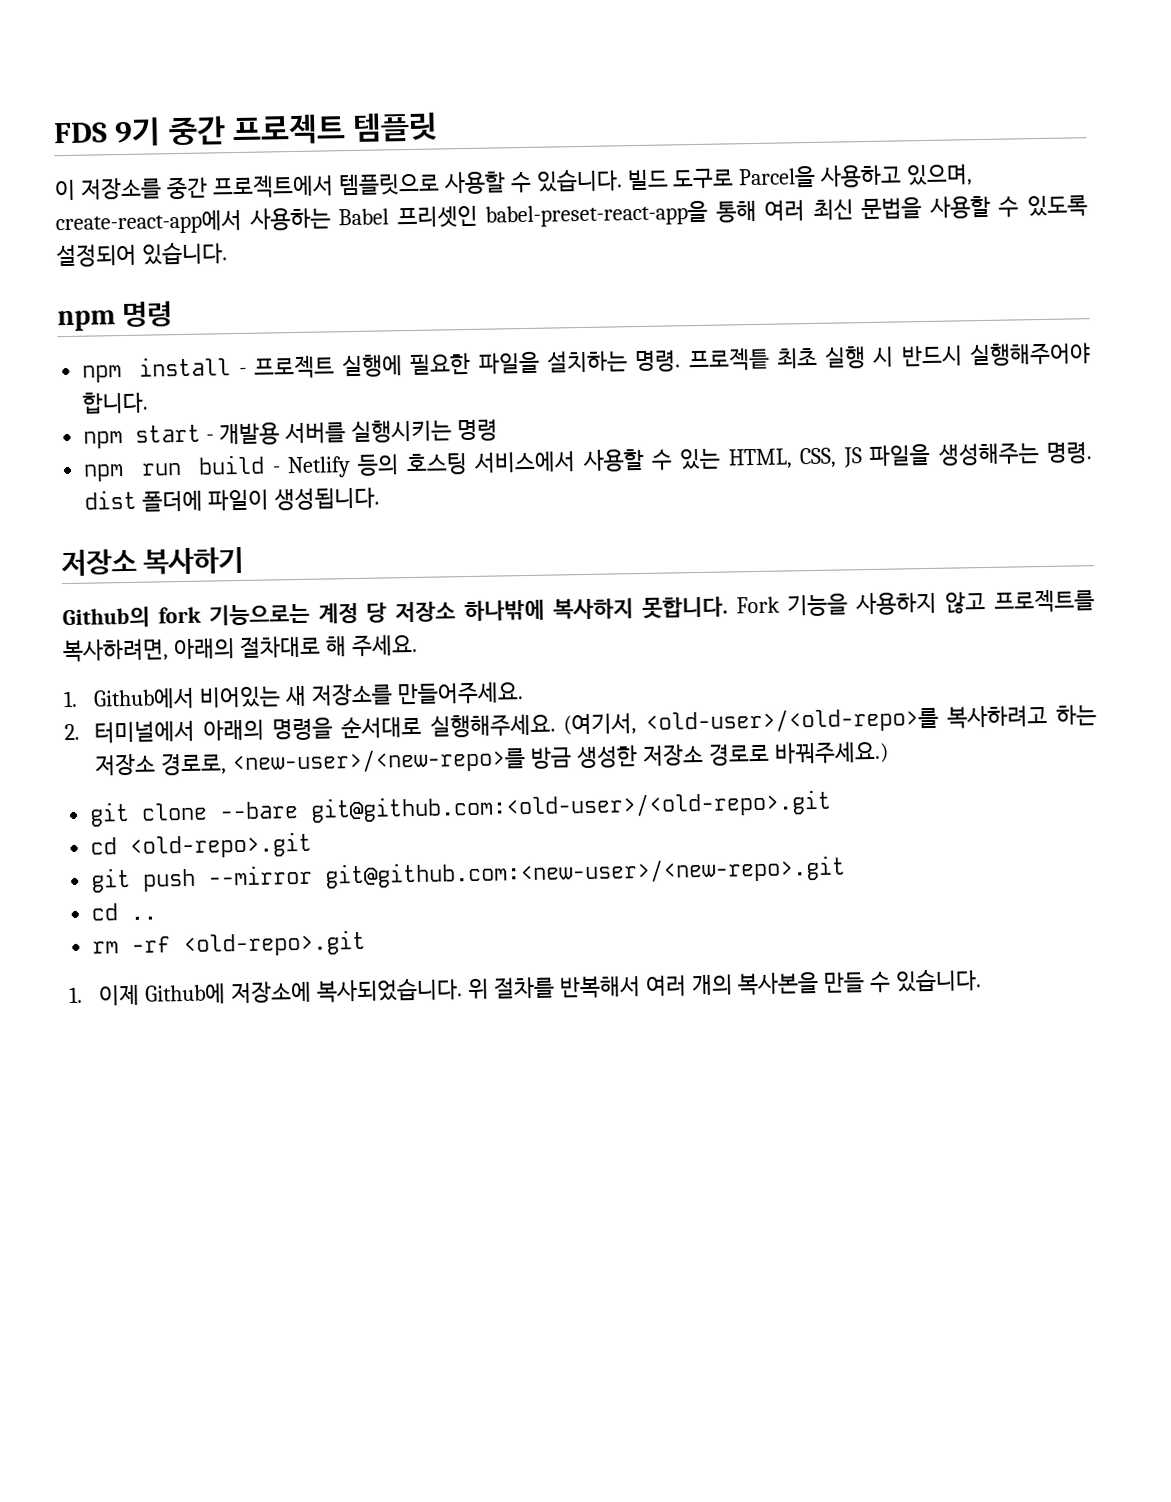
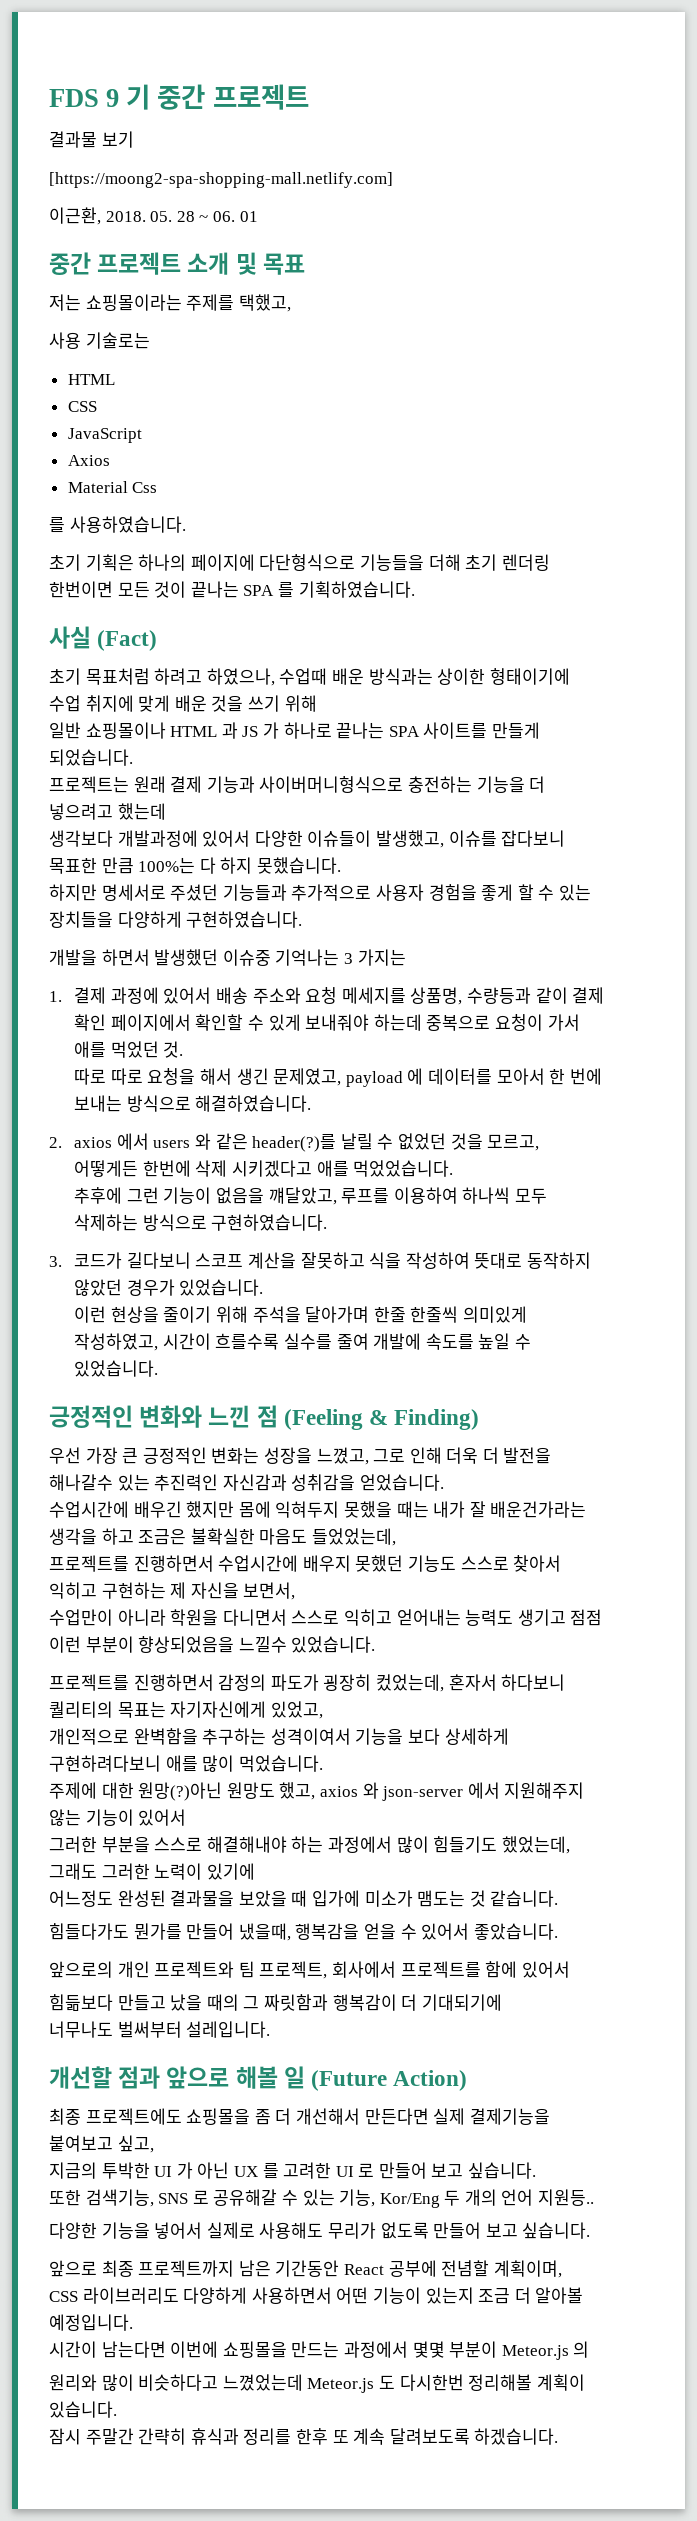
- FDS 9기 중간 프로젝트 템플릿
- 이 저장소를 중간 프로젝트에서 템플릿으로 사용할 수 있습니다. 빌드 도구로 Parcel을 사용하고 있으며, create-react-app에서 사용하는 Babel 프리셋인 babel-preset-react-app을 통해 여러 최신 문법을 사용할 수 있도록 설정되어 있습니다.
- npm 명령
- npm install - 프로젝트 실행에 필요한 파일을 설치하는 명령. 프로젝틑 최초 실행 시 반드시 실행해주어야 합니다.
- npm start - 개발용 서버를 실행시키는 명령
- npm run build - Netlify 등의 호스팅 서비스에서 사용할 수 있는 HTML, CSS, JS 파일을 생성해주는 명령. dist 폴더에 파일이 생성됩니다.
- 저장소 복사하기
- Github의 fork 기능으로는 계정 당 저장소 하나밖에 복사하지 못합니다. Fork 기능을 사용하지 않고 프로젝트를 복사하려면, 아래의 절차대로 해 주세요.
- 1. Github에서 비어있는 새 저장소를 만들어주세요.
- 2. 터미널에서 아래의 명령을 순서대로 실행해주세요. (여기서, <old-user>/<old-repo>를 복사하려고 하는 저장소 경로로, <new-user>/<new-repo>를 방금 생성한 저장소 경로로 바꿔주세요.)
- git clone --bare git@github.com:<old-user>/<old-repo>.git
- cd <old-repo>.git
- git push --mirror git@github.com:<new-user>/<new-repo>.git
- cd ..
- rm -rf <old-repo>.git
- 1. 이제 Github에 저장소에 복사되었습니다. 위 절차를 반복해서 여러 개의 복사본을 만들 수 있습니다.
+ FDS 9 기 중간 프로젝트
+ 결과물 보기
+ [https://moong2-spa-shopping-mall.netlify.com]
+ 이근환, 2018. 05. 28 ~ 06. 01
+ 중간 프로젝트 소개 및 목표
+ 저는 쇼핑몰이라는 주제를 택했고,
+ 사용 기술로는
+ HTML
+ CSS
+ JavaScript
+ Axios
+ Material Css
+ 를 사용하였습니다.
+ 초기 기획은 하나의 페이지에 다단형식으로 기능들을 더해 초기 렌더링 한번이면 모든 것이 끝나는 SPA 를 기획하였습니다.
+ 사실 (Fact)
+ 초기 목표처럼 하려고 하였으나, 수업때 배운 방식과는 상이한 형태이기에 수업 취지에 맞게 배운 것을 쓰기 위해
+ 일반 쇼핑몰이나 HTML 과 JS 가 하나로 끝나는 SPA 사이트를 만들게 되었습니다.
+ 프로젝트는 원래 결제 기능과 사이버머니형식으로 충전하는 기능을 더 넣으려고 했는데
+ 생각보다 개발과정에 있어서 다양한 이슈들이 발생했고, 이슈를 잡다보니 목표한 만큼 100%는 다 하지 못했습니다.
+ 하지만 명세서로 주셨던 기능들과 추가적으로 사용자 경험을 좋게 할 수 있는 장치들을 다양하게 구현하였습니다.
+ 개발을 하면서 발생했던 이슈중 기억나는 3 가지는
+ 1. 결제 과정에 있어서 배송 주소와 요청 메세지를 상품명, 수량등과 같이 결제 확인 페이지에서 확인할 수 있게 보내줘야 하는데 중복으로 요청이 가서 애를 먹었던 것.
+ 따로 따로 요청을 해서 생긴 문제였고, payload 에 데이터를 모아서 한 번에 보내는 방식으로 해결하였습니다.
+ 2. axios 에서 users 와 같은 header(?)를 날릴 수 없었던 것을 모르고, 어떻게든 한번에 삭제 시키겠다고 애를 먹었었습니다.
+ 추후에 그런 기능이 없음을 꺠달았고, 루프를 이용하여 하나씩 모두 삭제하는 방식으로 구현하였습니다.
+ 3. 코드가 길다보니 스코프 계산을 잘못하고 식을 작성하여 뜻대로 동작하지 않았던 경우가 있었습니다.
+ 이런 현상을 줄이기 위해 주석을 달아가며 한줄 한줄씩 의미있게 작성하였고, 시간이 흐를수록 실수를 줄여 개발에 속도를 높일 수 있었습니다.
+ 긍정적인 변화와 느낀 점 (Feeling & Finding)
+ 우선 가장 큰 긍정적인 변화는 성장을 느꼈고, 그로 인해 더욱 더 발전을 해나갈수 있는 추진력인 자신감과 성취감을 얻었습니다.
+ 수업시간에 배우긴 했지만 몸에 익혀두지 못했을 때는 내가 잘 배운건가라는 생각을 하고 조금은 불확실한 마음도 들었었는데,
+ 프로젝트를 진행하면서 수업시간에 배우지 못했던 기능도 스스로 찾아서 익히고 구현하는 제 자신을 보면서,
+ 수업만이 아니라 학원을 다니면서 스스로 익히고 얻어내는 능력도 생기고 점점 이런 부분이 향상되었음을 느낄수 있었습니다.
+ 프로젝트를 진행하면서 감정의 파도가 굉장히 컸었는데, 혼자서 하다보니 퀄리티의 목표는 자기자신에게 있었고,
+ 개인적으로 완벽함을 추구하는 성격이여서 기능을 보다 상세하게 구현하려다보니 애를 많이 먹었습니다.
+ 주제에 대한 원망(?)아닌 원망도 했고, axios 와 json-server 에서 지원해주지 않는 기능이 있어서
+ 그러한 부분을 스스로 해결해내야 하는 과정에서 많이 힘들기도 했었는데, 그래도 그러한 노력이 있기에
+ 어느정도 완성된 결과물을 보았을 때 입가에 미소가 맴도는 것 같습니다.
+ 힘들다가도 뭔가를 만들어 냈을때, 행복감을 얻을 수 있어서 좋았습니다.
+ 앞으로의 개인 프로젝트와 팀 프로젝트, 회사에서 프로젝트를 함에 있어서
+ 힘듦보다 만들고 났을 때의 그 짜릿함과 행복감이 더 기대되기에
+ 너무나도 벌써부터 설레입니다.
+ 개선할 점과 앞으로 해볼 일 (Future Action)
+ 최종 프로젝트에도 쇼핑몰을 좀 더 개선해서 만든다면 실제 결제기능을 붙여보고 싶고,
+ 지금의 투박한 UI 가 아닌 UX 를 고려한 UI 로 만들어 보고 싶습니다.
+ 또한 검색기능, SNS 로 공유해갈 수 있는 기능, Kor/Eng 두 개의 언어 지원등..
+ 다양한 기능을 넣어서 실제로 사용해도 무리가 없도록 만들어 보고 싶습니다.
+ 앞으로 최종 프로젝트까지 남은 기간동안 React 공부에 전념할 계획이며,
+ CSS 라이브러리도 다양하게 사용하면서 어떤 기능이 있는지 조금 더 알아볼 예정입니다.
+ 시간이 남는다면 이번에 쇼핑몰을 만드는 과정에서 몇몇 부분이 Meteor.js 의
+ 원리와 많이 비슷하다고 느꼈었는데 Meteor.js 도 다시한번 정리해볼 계획이 있습니다.
+ 잠시 주말간 간략히 휴식과 정리를 한후 또 계속 달려보도록 하겠습니다.

